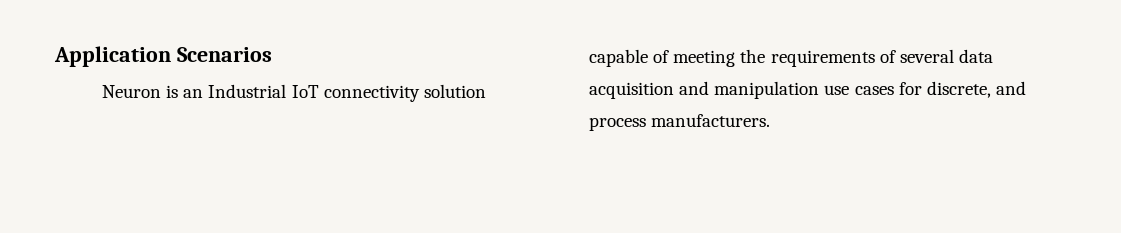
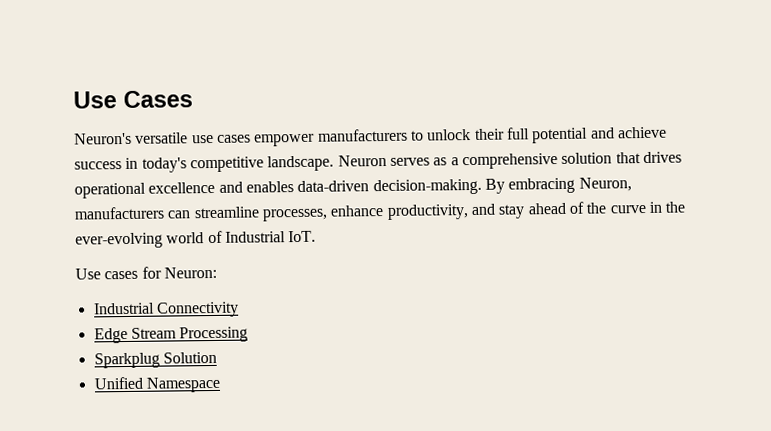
- Application Scenarios
- Neuron is an Industrial IoT connectivity solution capable of meeting the requirements of several data acquisition and manipulation use cases for discrete, and process manufacturers.
+ Use Cases
+ Neuron's versatile use cases empower manufacturers to unlock their full potential and achieve success in today's competitive landscape. Neuron serves as a comprehensive solution that drives operational excellence and enables data-driven decision-making. By embracing Neuron, manufacturers can streamline processes, enhance productivity, and stay ahead of the curve in the ever-evolving world of Industrial IoT.
+ Use cases for Neuron:
+ Industrial Connectivity
+ Edge Stream Processing
+ Sparkplug Solution
+ Unified Namespace

